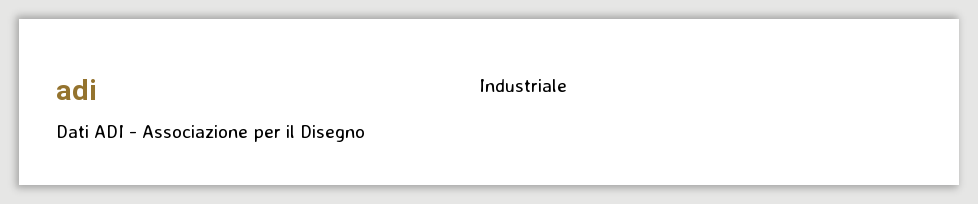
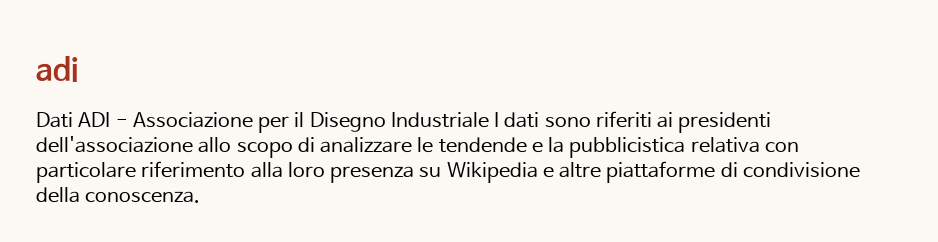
- Dati ADI - Associazione per il Disegno Industriale
+ Dati ADI - Associazione per il Disegno Industriale I dati sono riferiti ai presidenti dell'associazione allo scopo di analizzare le tendende e la pubblicistica relativa con particolare riferimento alla loro presenza su Wikipedia e altre piattaforme di condivisione della conoscenza.

